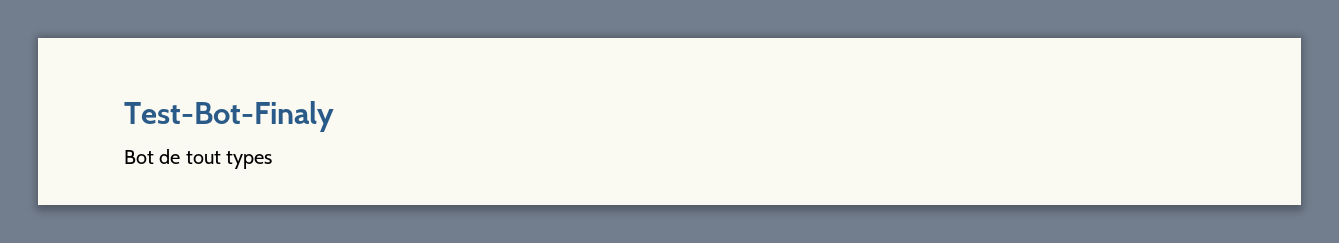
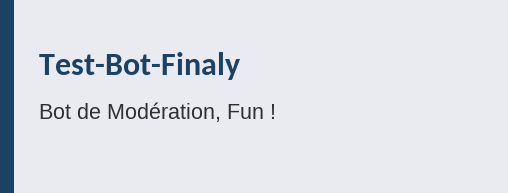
- Bot de tout types
+ Bot de Modération, Fun !

